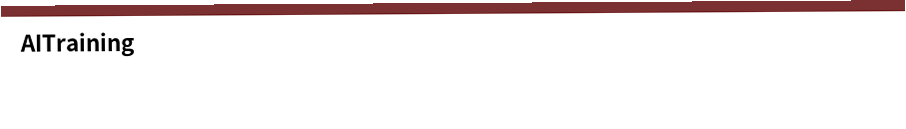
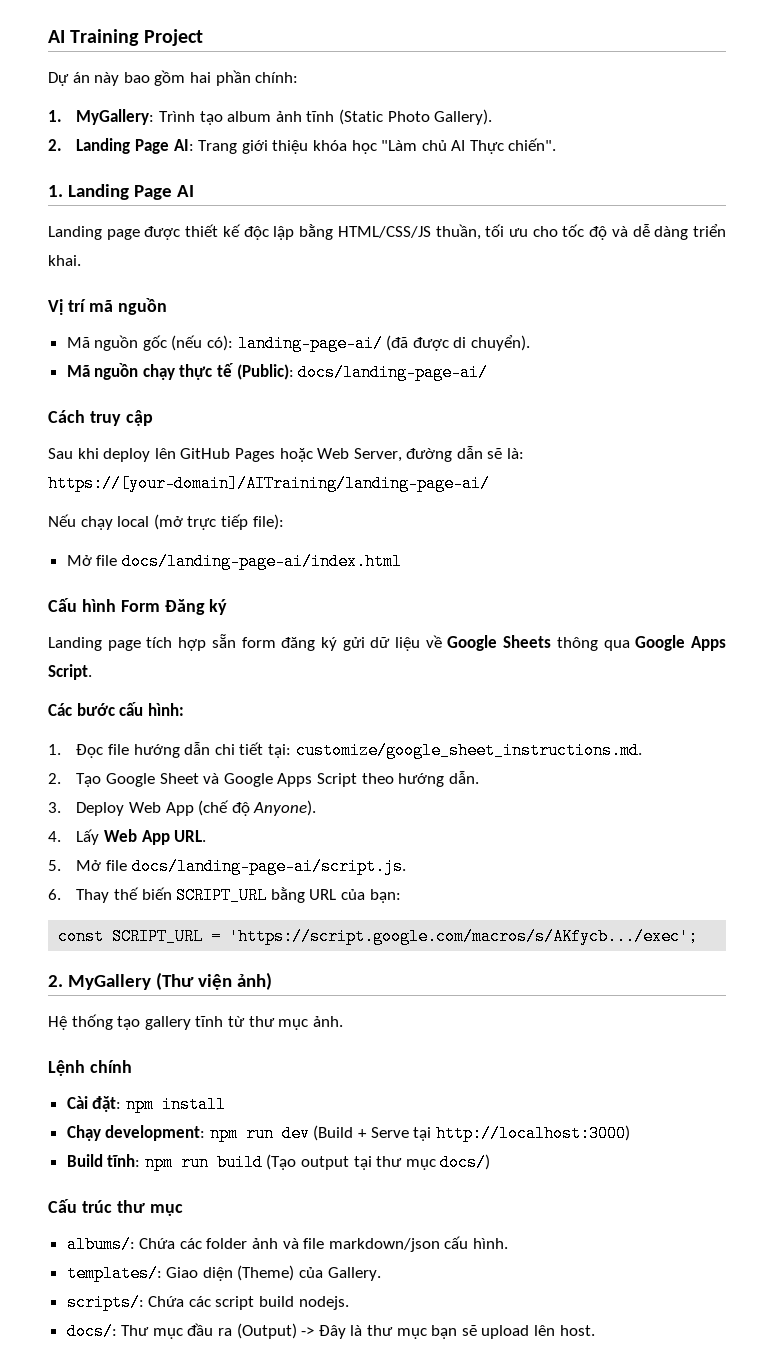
- AITraining
+ AI Training Project
+ Dự án này bao gồm hai phần chính:
+ 1. MyGallery: Trình tạo album ảnh tĩnh (Static Photo Gallery).
+ 2. Landing Page AI: Trang giới thiệu khóa học "Làm chủ AI Thực chiến".
+ 1. Landing Page AI
+ Landing page được thiết kế độc lập bằng HTML/CSS/JS thuần, tối ưu cho tốc độ và dễ dàng triển khai.
+ Vị trí mã nguồn
+ Mã nguồn gốc (nếu có): landing-page-ai/ (đã được di chuyển).
+ Mã nguồn chạy thực tế (Public): docs/landing-page-ai/
+ Cách truy cập
+ Sau khi deploy lên GitHub Pages hoặc Web Server, đường dẫn sẽ là: https://[your-domain]/AITraining/landing-page-ai/
+ Nếu chạy local (mở trực tiếp file):
+ Mở file docs/landing-page-ai/index.html
+ Cấu hình Form Đăng ký
+ Landing page tích hợp sẵn form đăng ký gửi dữ liệu về Google Sheets thông qua Google Apps Script.
+ Các bước cấu hình:
+ 1. Đọc file hướng dẫn chi tiết tại: customize/google_sheet_instructions.md.
+ 2. Tạo Google Sheet và Google Apps Script theo hướng dẫn.
+ 3. Deploy Web App (chế độ Anyone).
+ 4. Lấy Web App URL.
+ 5. Mở file docs/landing-page-ai/script.js.
+ 6. Thay thế biến SCRIPT_URL bằng URL của bạn:
+ const SCRIPT_URL = 'https://script.google.com/macros/s/AKfycb.../exec';
+ 2. MyGallery (Thư viện ảnh)
+ Hệ thống tạo gallery tĩnh từ thư mục ảnh.
+ Lệnh chính
+ Cài đặt: npm install
+ Chạy development: npm run dev (Build + Serve tại http://localhost:3000)
+ Build tĩnh: npm run build (Tạo output tại thư mục docs/)
+ Cấu trúc thư mục
+ albums/: Chứa các folder ảnh và file markdown/json cấu hình.
+ templates/: Giao diện (Theme) của Gallery.
+ scripts/: Chứa các script build nodejs.
+ docs/: Thư mục đầu ra (Output) -> Đây là thư mục bạn sẽ upload lên host.

